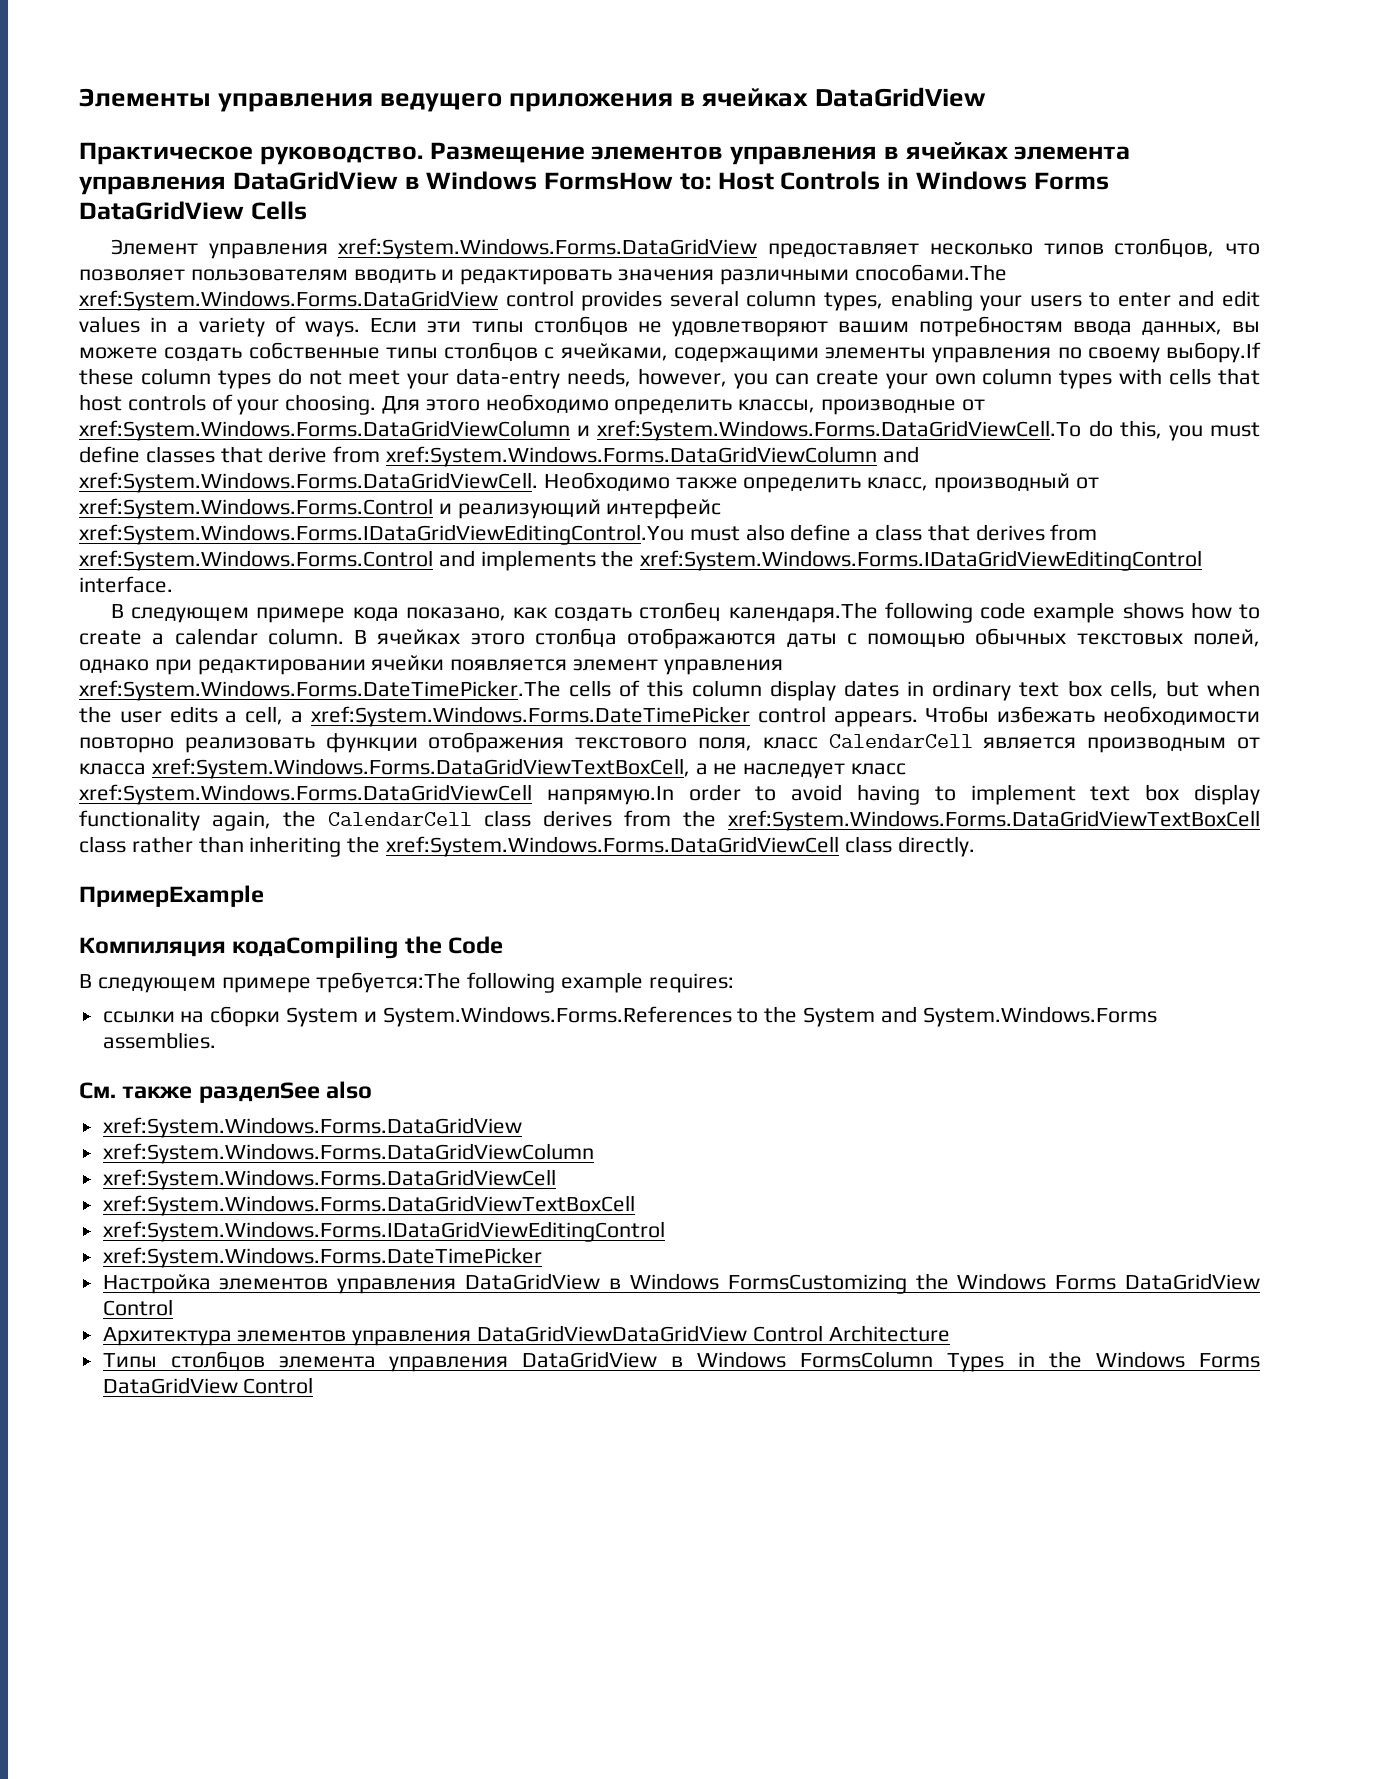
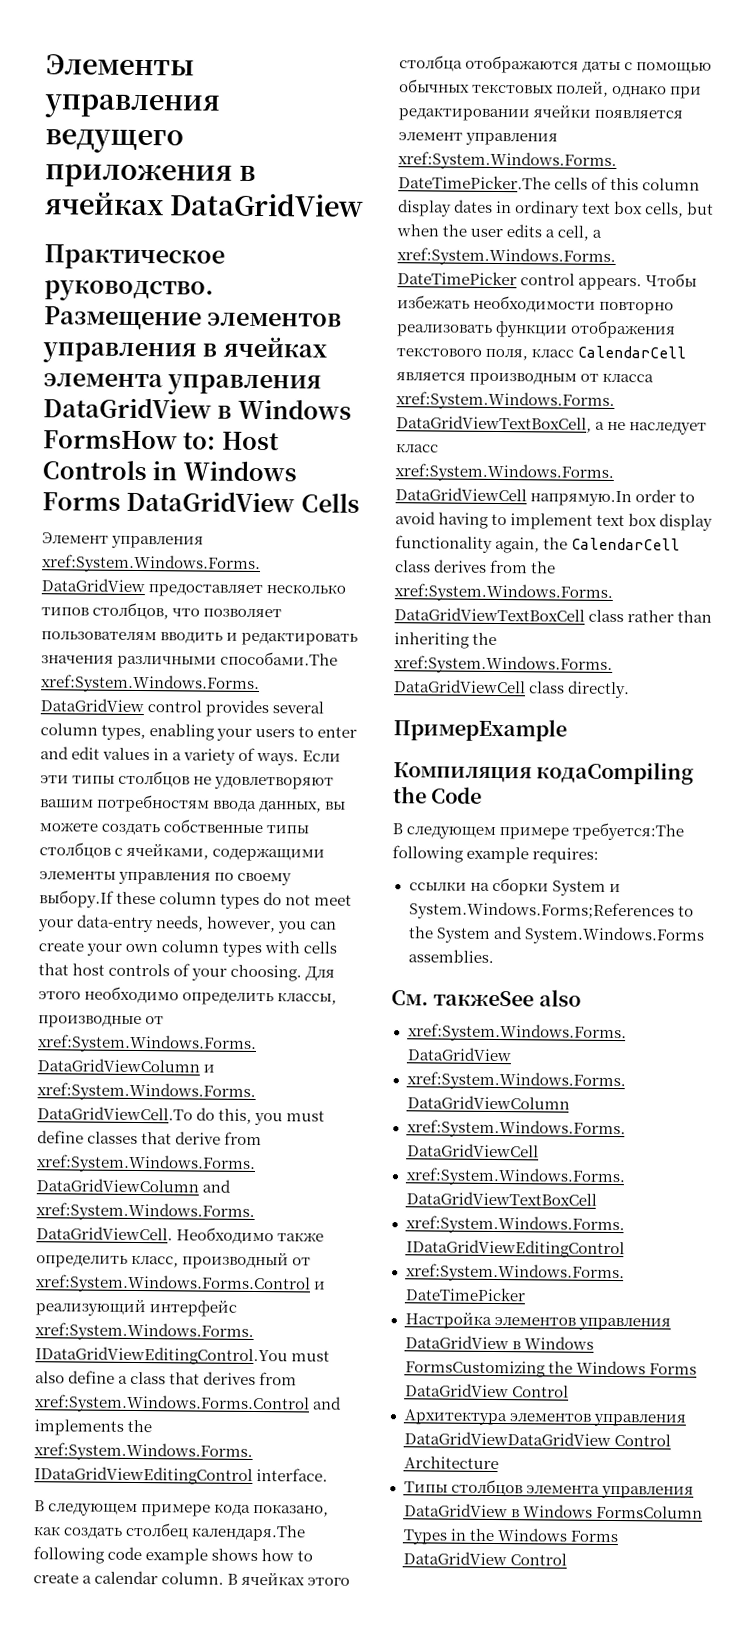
- ссылки на сборки System и System.Windows.Forms.References to the System and System.Windows.Forms assemblies.
+ ссылки на сборки System и System.Windows.Forms;References to the System and System.Windows.Forms assemblies.
- См. также разделSee also
+ См. такжеSee also

